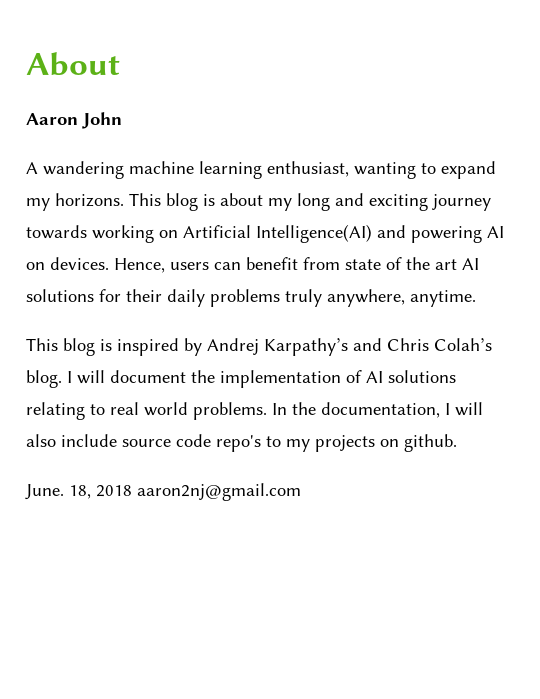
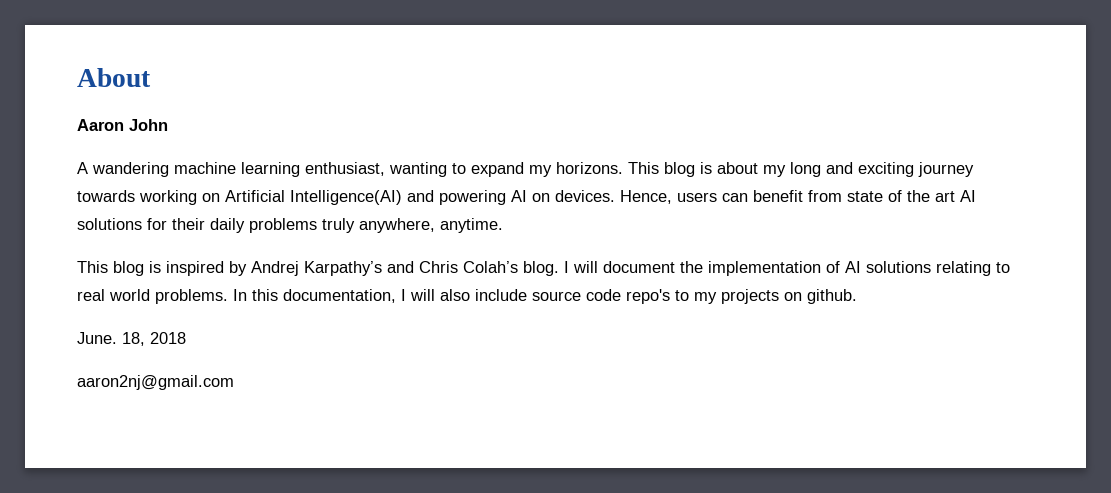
- In the documentation, I will also include source code repo's to my projects on github.
+ In this documentation, I will also include source code repo's to my projects on github.
- 18, 2018 aaron2nj@gmail.com
+ 18, 2018
+ aaron2nj@gmail.com

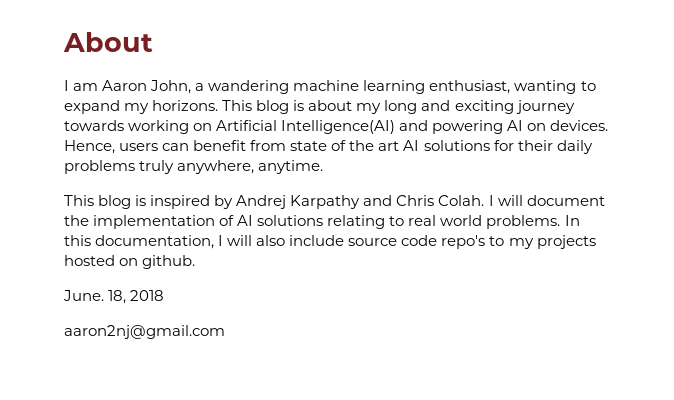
- Aaron John
- A wandering machine learning enthusiast, wanting to expand my horizons.
+ I am Aaron John, a wandering machine learning enthusiast, wanting to expand my horizons.
- This blog is inspired by Andrej Karpathy’s and Chris Colah’s blog.
+ This blog is inspired by Andrej Karpathy and Chris Colah.
- In this documentation, I will also include source code repo's to my projects on github.
+ In this documentation, I will also include source code repo's to my projects hosted on github.

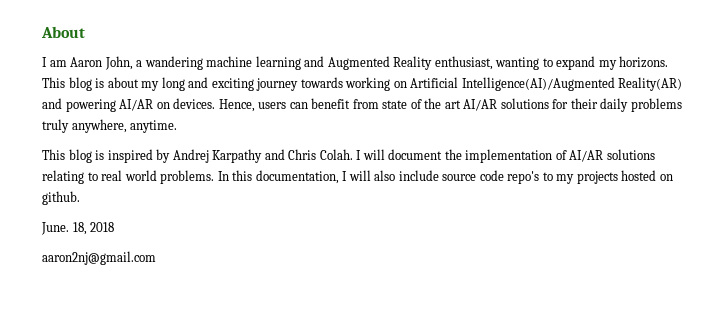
- I am Aaron John, a wandering machine learning enthusiast, wanting to expand my horizons.
+ I am Aaron John, a wandering machine learning and Augmented Reality enthusiast, wanting to expand my horizons.
- This blog is about my long and exciting journey towards working on Artificial Intelligence(AI) and powering AI on devices.
+ This blog is about my long and exciting journey towards working on Artificial Intelligence(AI)/Augmented Reality(AR) and powering AI/AR on devices.
- Hence, users can benefit from state of the art AI solutions for their daily problems truly anywhere, anytime.
+ Hence, users can benefit from state of the art AI/AR solutions for their daily problems truly anywhere, anytime.
- I will document the implementation of AI solutions relating to real world problems.
+ I will document the implementation of AI/AR solutions relating to real world problems.

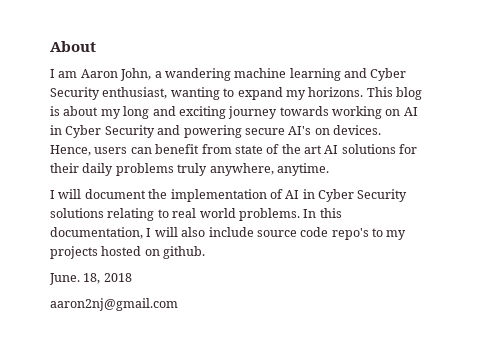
- I am Aaron John, a wandering machine learning and Augmented Reality enthusiast, wanting to expand my horizons.
+ I am Aaron John, a wandering machine learning and Cyber Security enthusiast, wanting to expand my horizons.
- This blog is about my long and exciting journey towards working on Artificial Intelligence(AI)/Augmented Reality(AR) and powering AI/AR on devices.
+ This blog is about my long and exciting journey towards working on AI in Cyber Security and powering secure AI's on devices.
- Hence, users can benefit from state of the art AI/AR solutions for their daily problems truly anywhere, anytime.
+ Hence, users can benefit from state of the art AI solutions for their daily problems truly anywhere, anytime.
- This blog is inspired by Andrej Karpathy and Chris Colah. I will document the implementation of AI/AR solutions relating to real world problems.
+ I will document the implementation of AI in Cyber Security solutions relating to real world problems.

